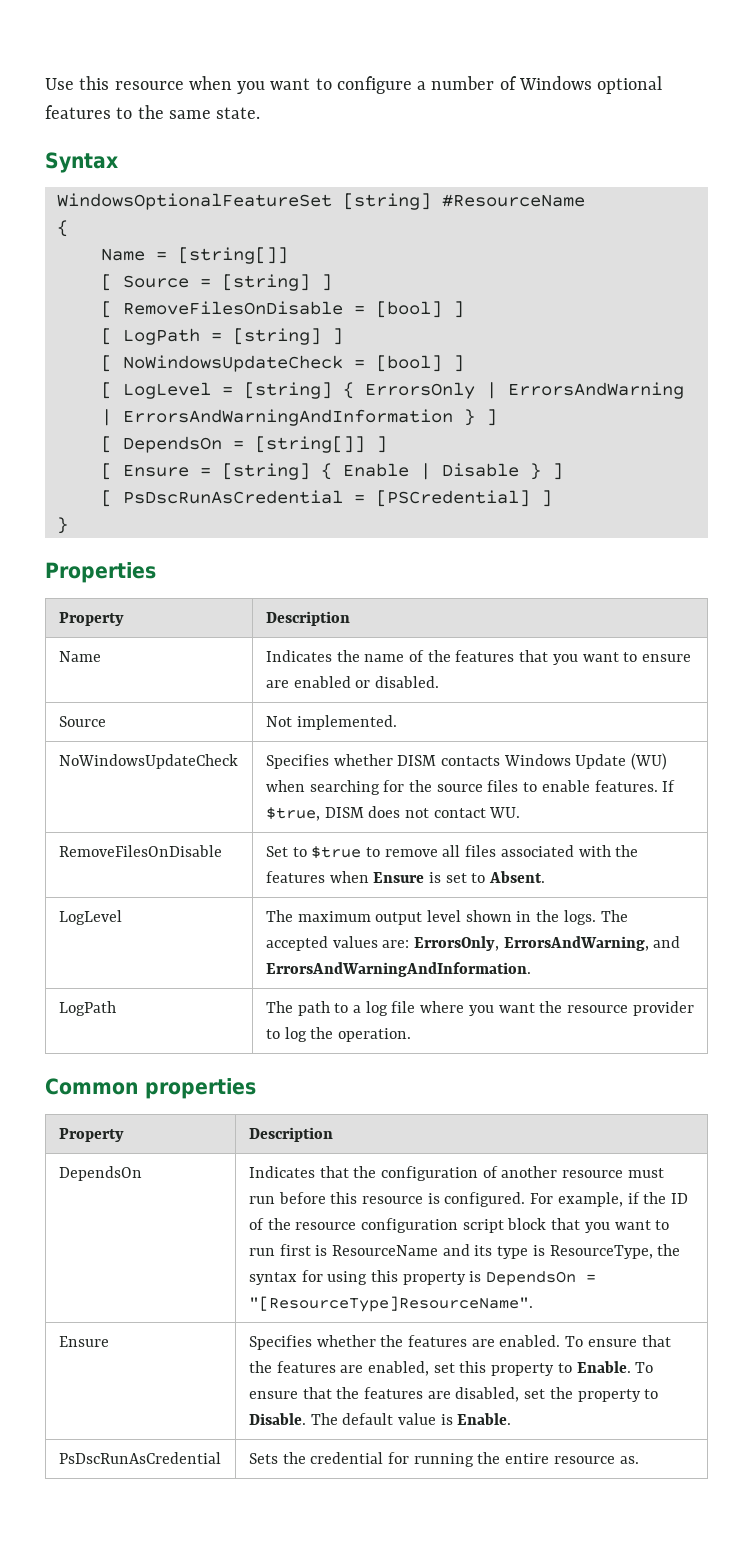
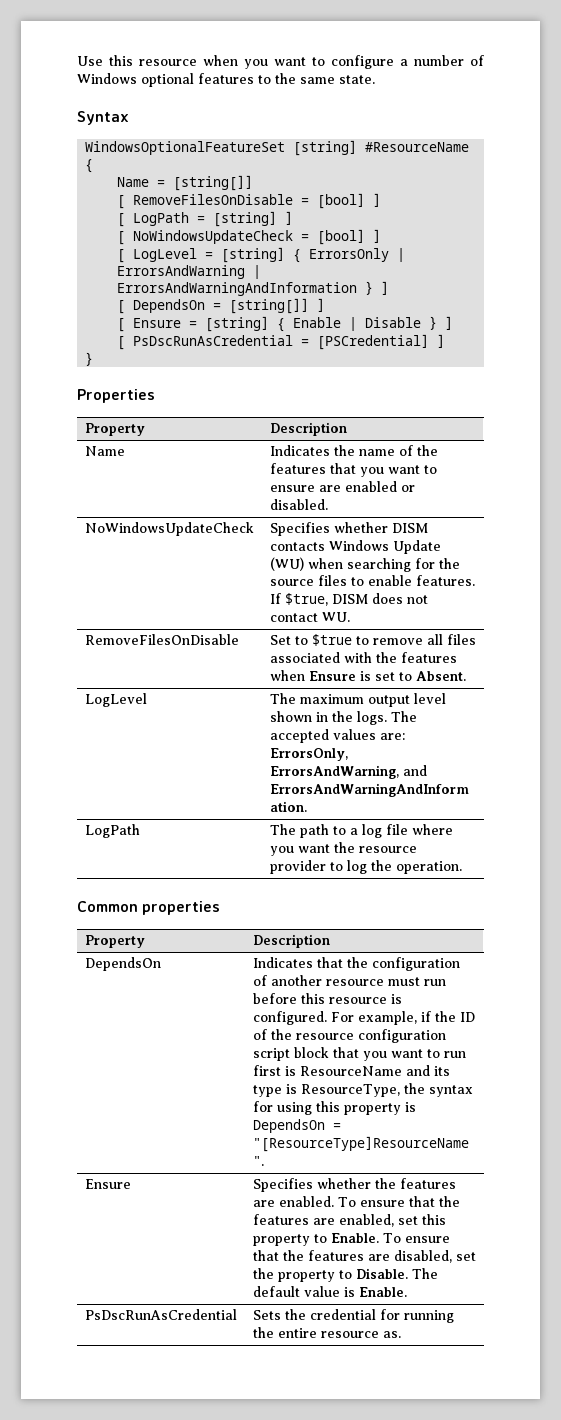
- [ Source = [string] ]
- Source | Not implemented.

